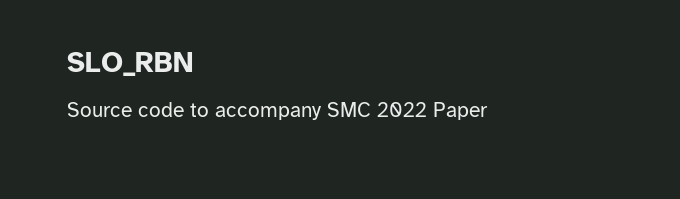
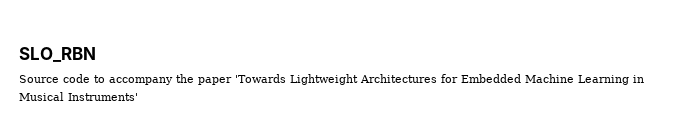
- Source code to accompany SMC 2022 Paper
+ Source code to accompany the paper 'Towards Lightweight Architectures for Embedded Machine Learning in Musical Instruments'

